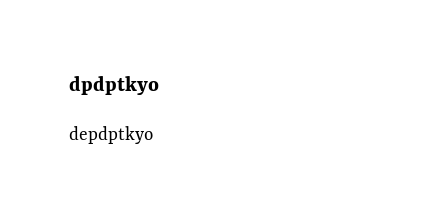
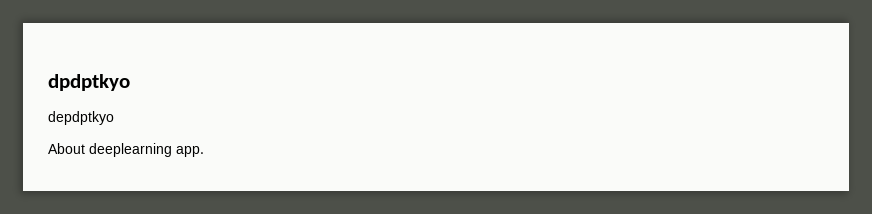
+ About deeplearning app.

